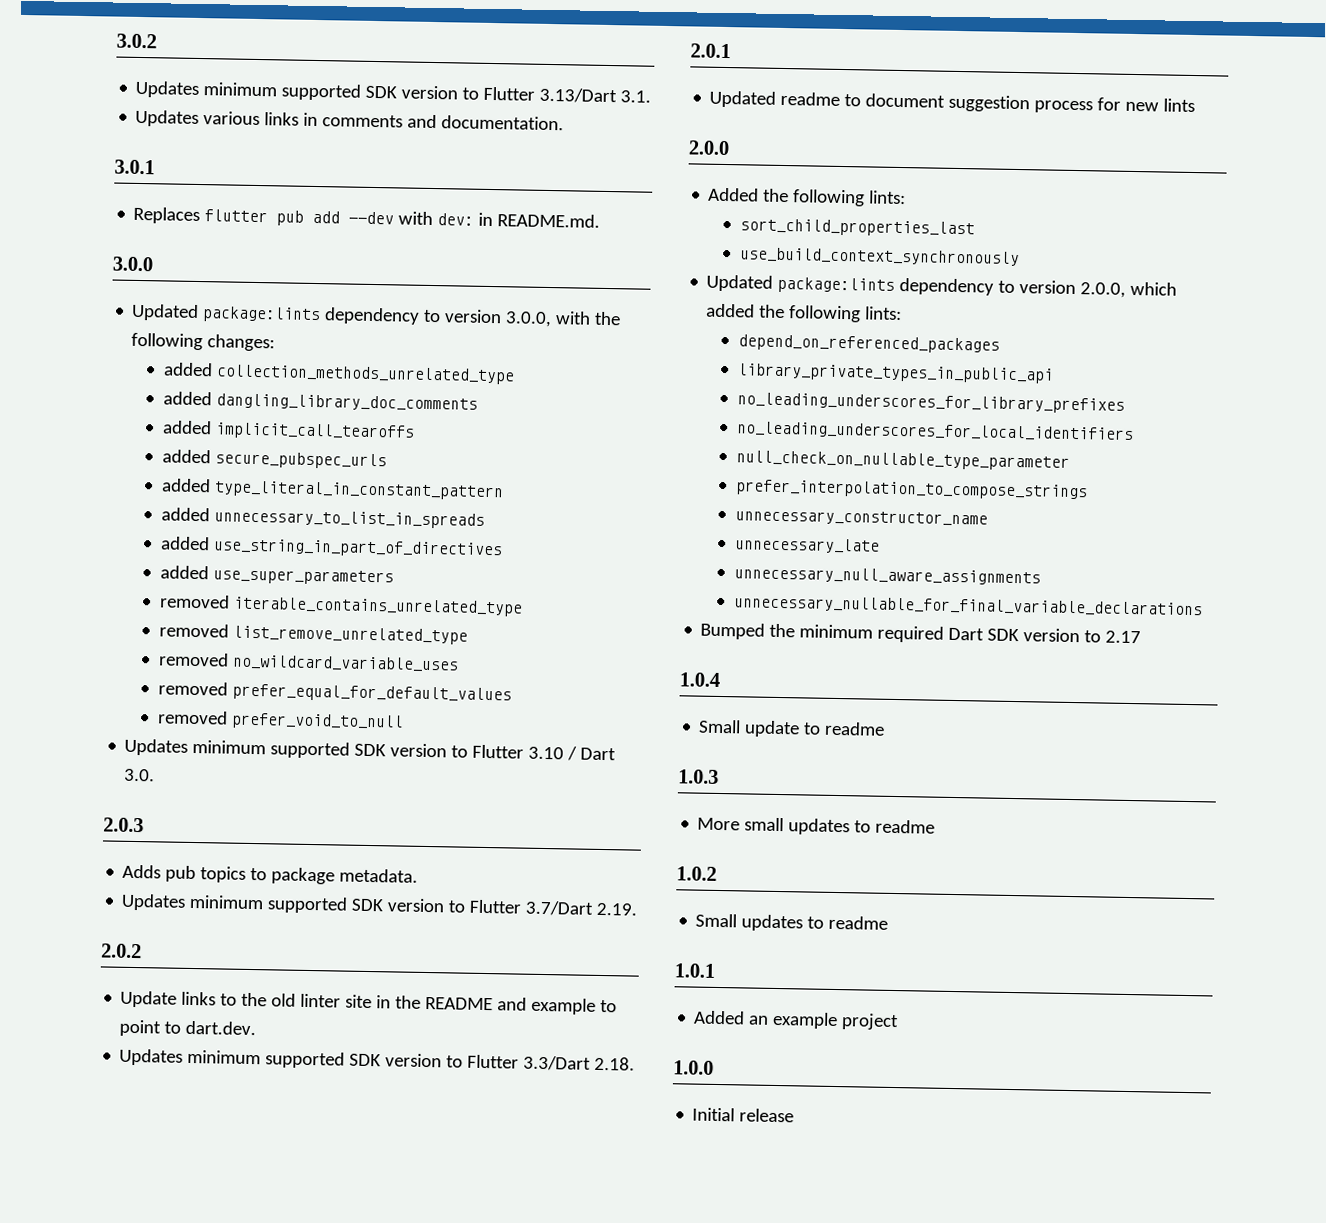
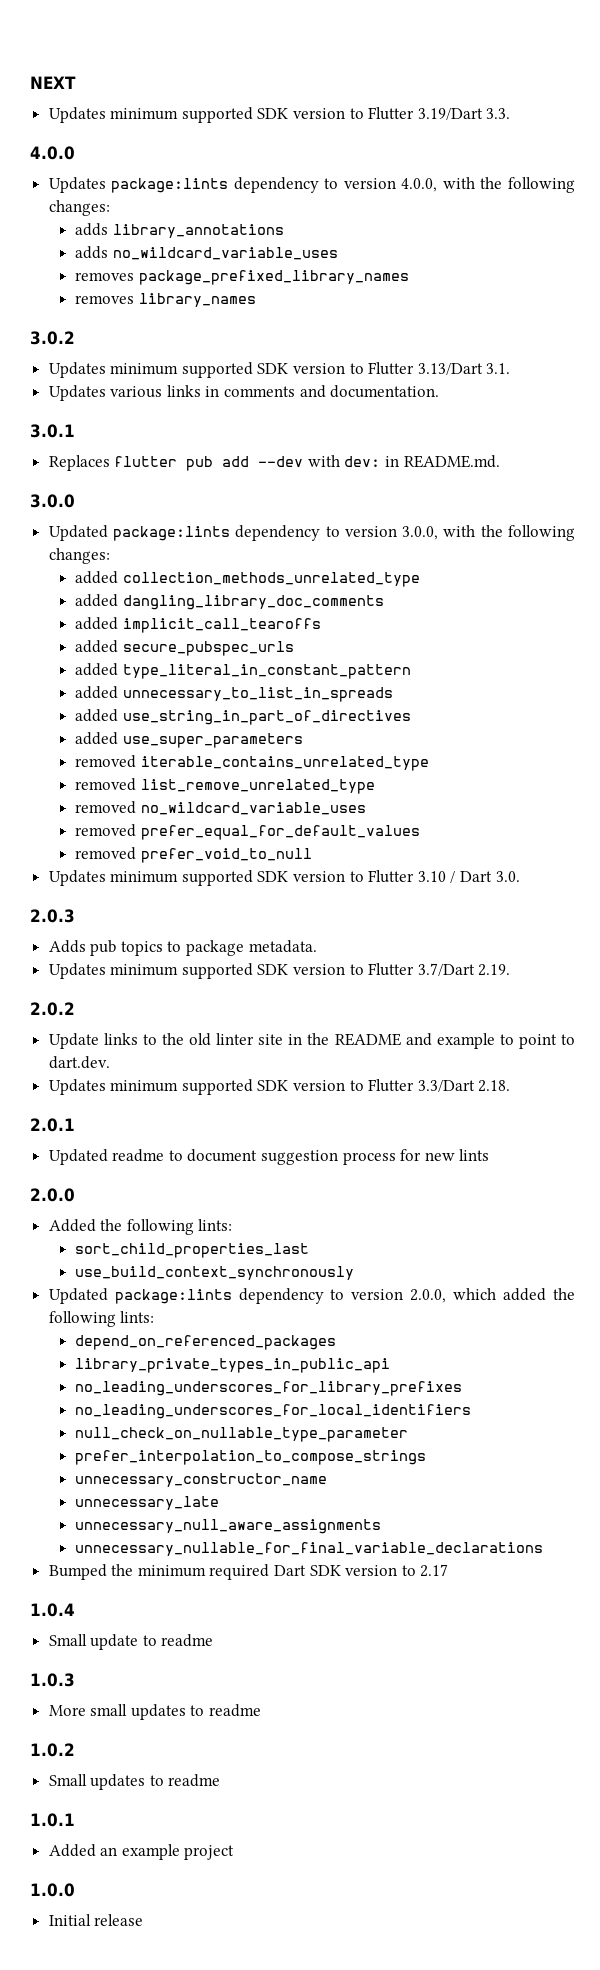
+ NEXT
+ Updates minimum supported SDK version to Flutter 3.19/Dart 3.3.
+ 4.0.0
+ Updates package:lints dependency to version 4.0.0, with the following changes:
+ adds library_annotations
+ adds no_wildcard_variable_uses
+ removes package_prefixed_library_names
+ removes library_names

